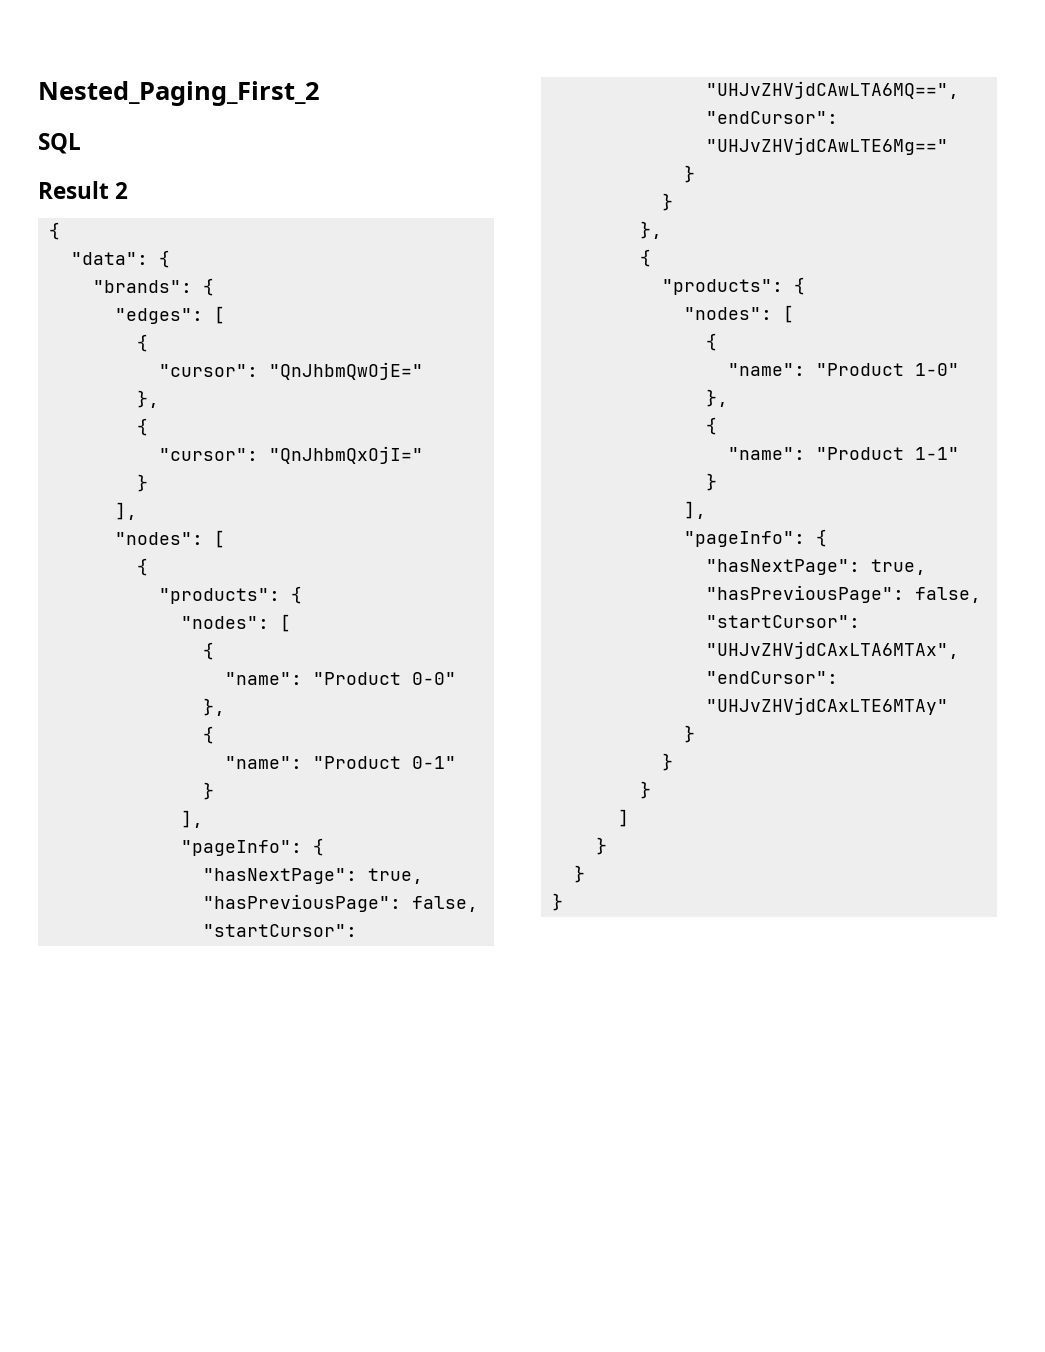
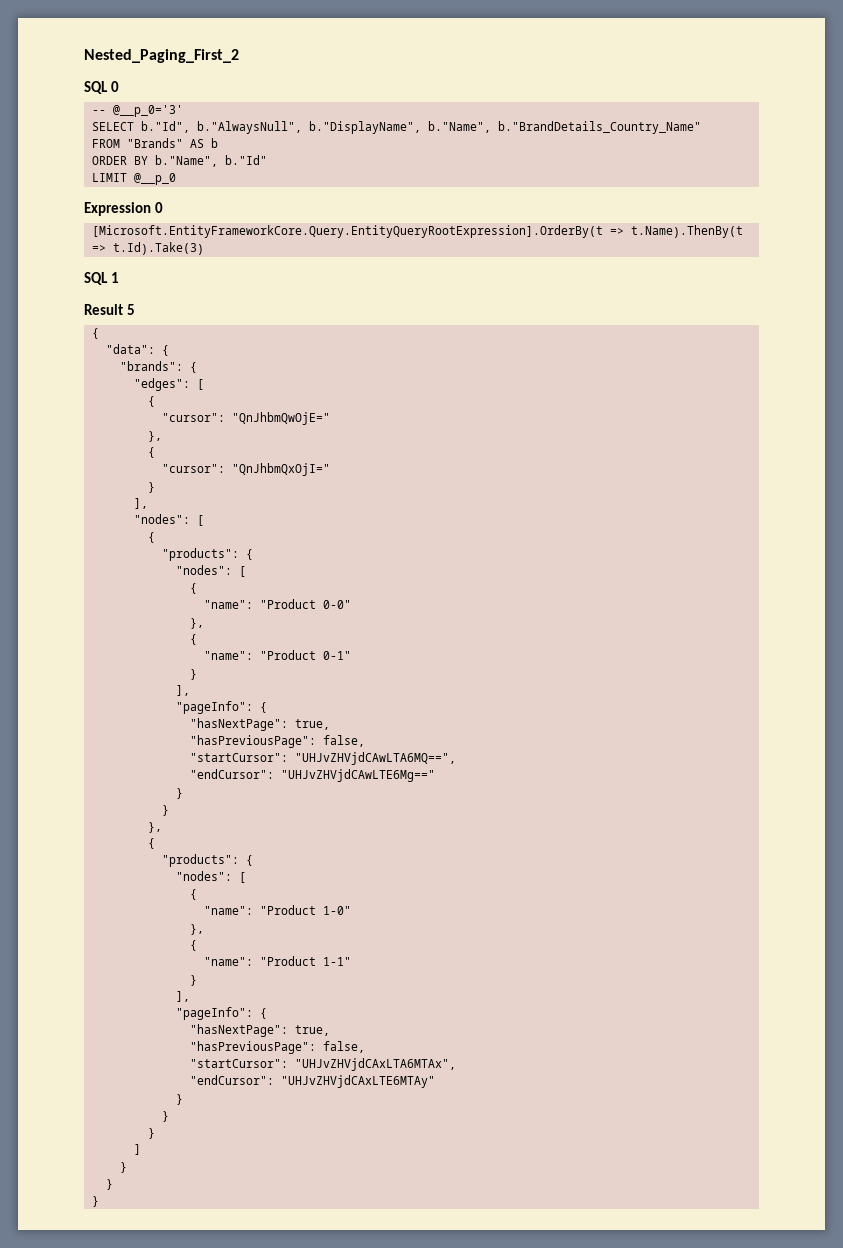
- SQL
+ SQL 0
+ -- @__p_0='3'
+ SELECT b."Id", b."AlwaysNull", b."DisplayName", b."Name", b."BrandDetails_Country_Name"
+ FROM "Brands" AS b
+ ORDER BY b."Name", b."Id"
+ LIMIT @__p_0
+ Expression 0
+ [Microsoft.EntityFrameworkCore.Query.EntityQueryRootExpression].OrderBy(t => t.Name).ThenBy(t => t.Id).Take(3)
+ SQL 1
- Result 2
+ Result 5

